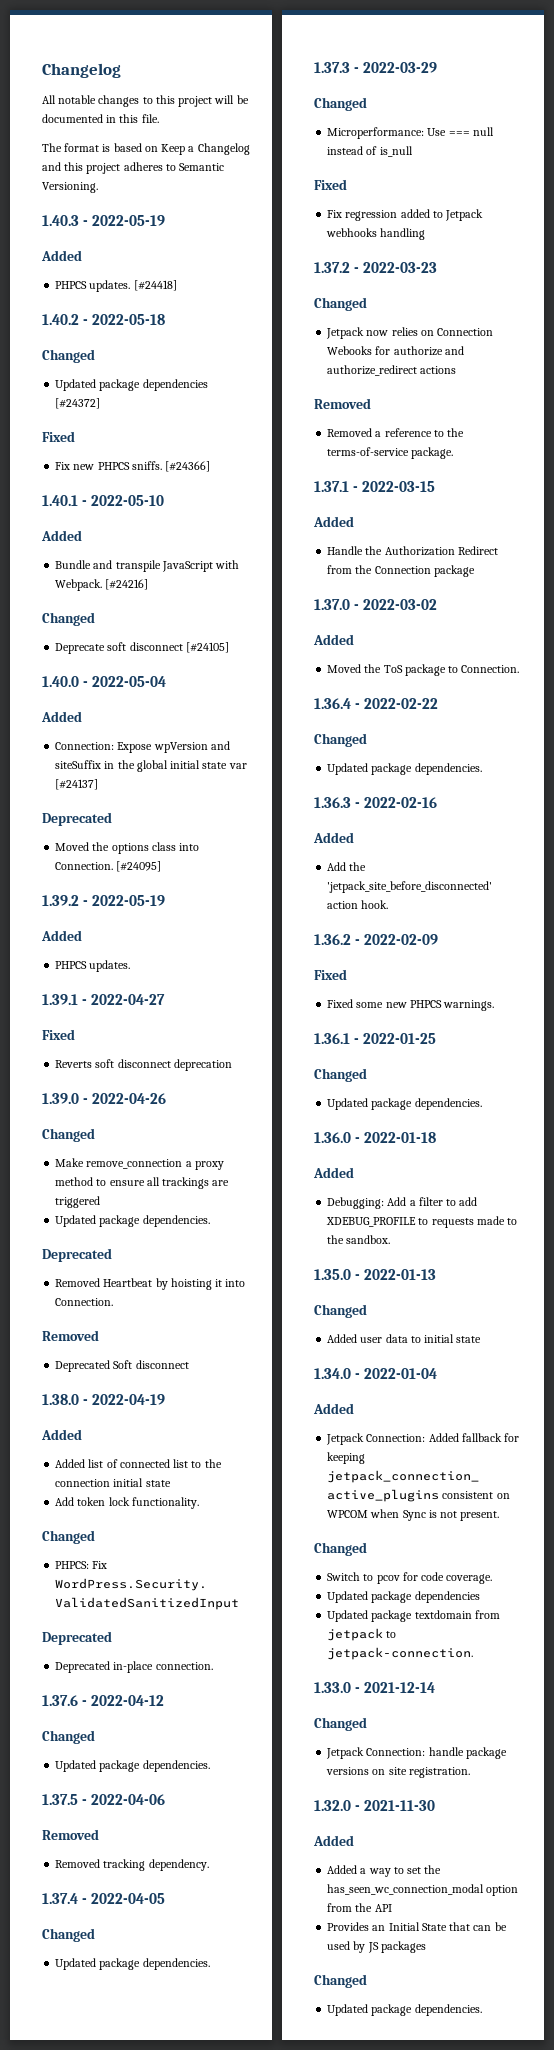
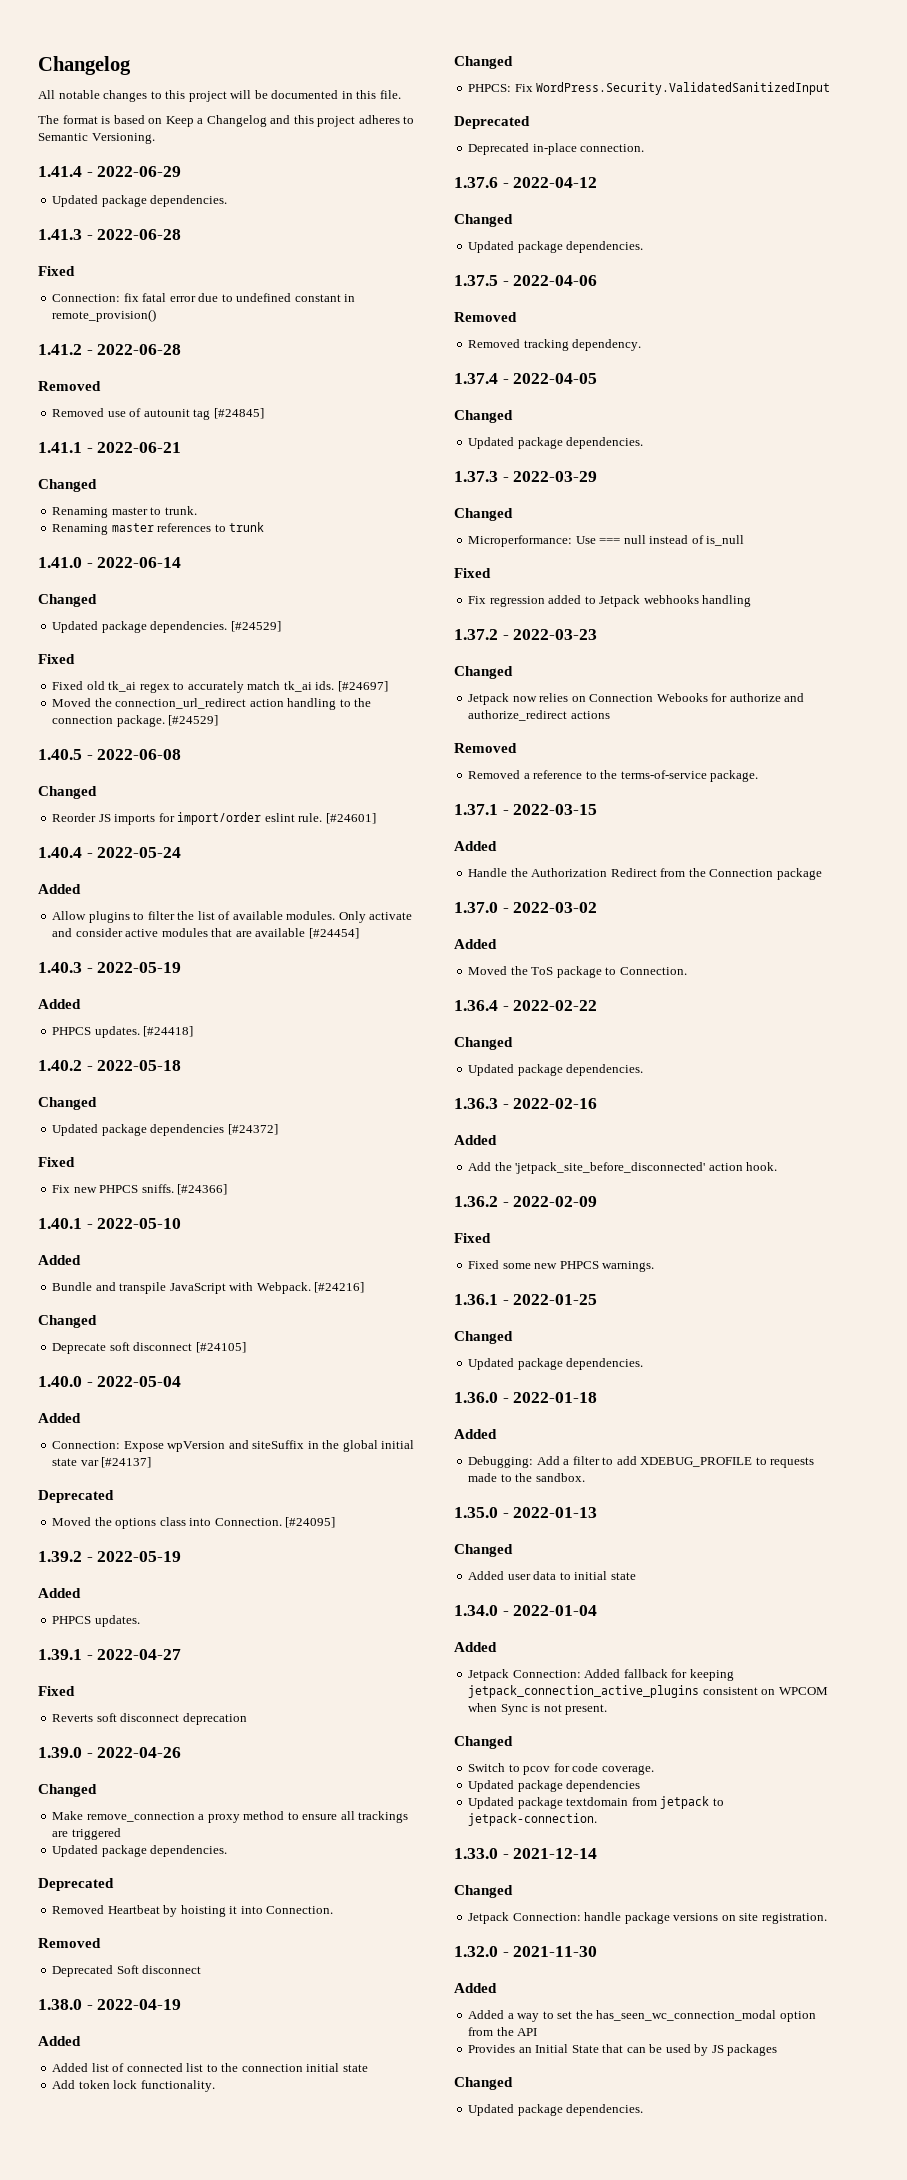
+ 1.41.4 - 2022-06-29
+ Updated package dependencies.
+ 1.41.3 - 2022-06-28
+ Fixed
+ Connection: fix fatal error due to undefined constant in remote_provision()
+ 1.41.2 - 2022-06-28
+ Removed
+ Removed use of autounit tag [#24845]
+ 1.41.1 - 2022-06-21
+ Changed
+ Renaming master to trunk.
+ Renaming master references to trunk
+ 1.41.0 - 2022-06-14
+ Changed
+ Updated package dependencies. [#24529]
+ Fixed
+ Fixed old tk_ai regex to accurately match tk_ai ids. [#24697]
+ Moved the connection_url_redirect action handling to the connection package. [#24529]
+ 1.40.5 - 2022-06-08
+ Changed
+ Reorder JS imports for import/order eslint rule. [#24601]
+ 1.40.4 - 2022-05-24
+ Added
+ Allow plugins to filter the list of available modules. Only activate and consider active modules that are available [#24454]

